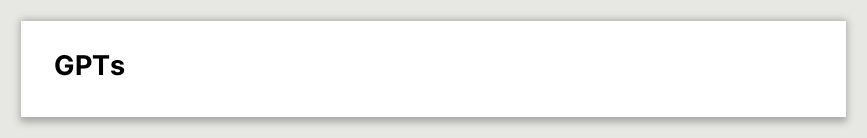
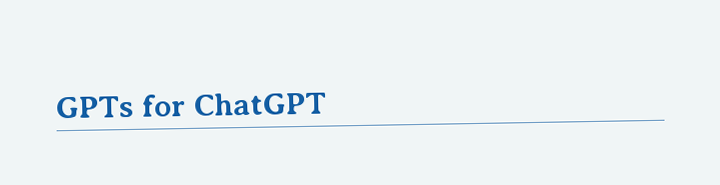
- GPTs
+ GPTs for ChatGPT

